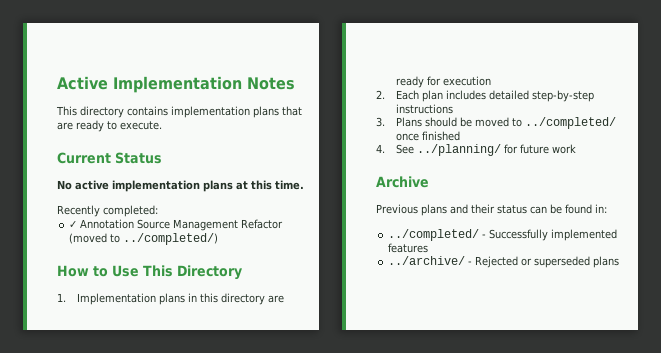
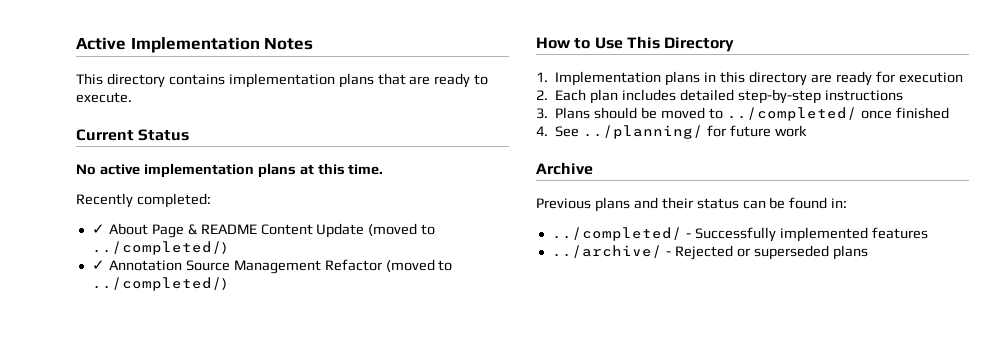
+ ✓ About Page & README Content Update (moved to ../completed/)

